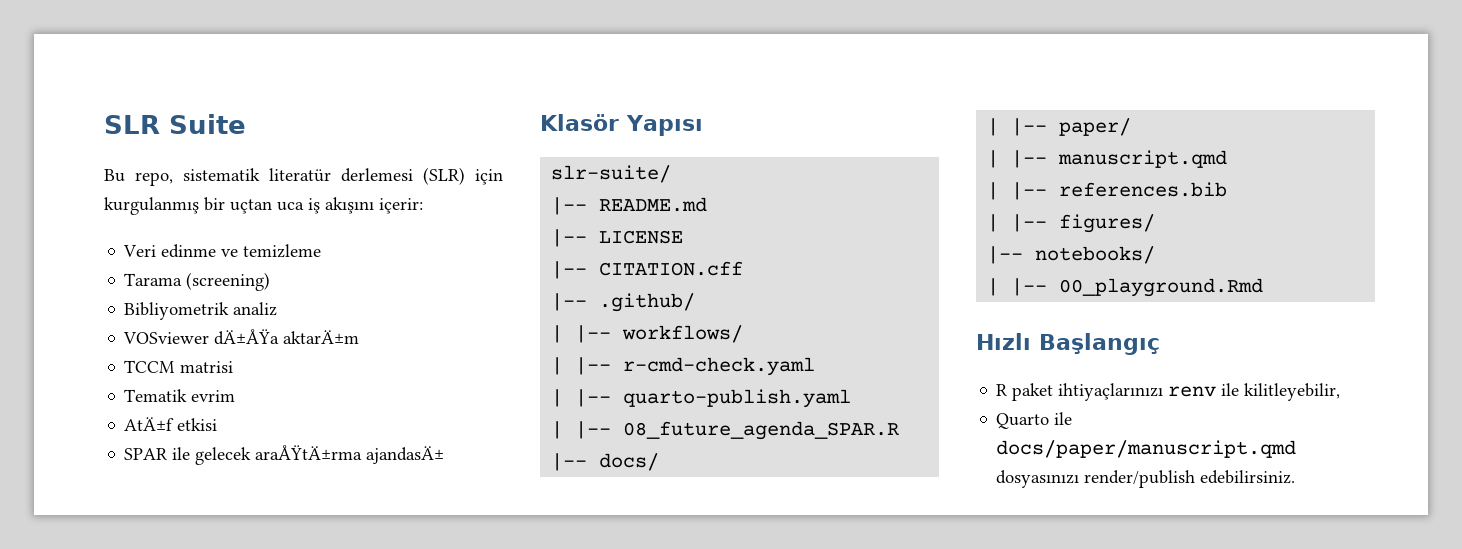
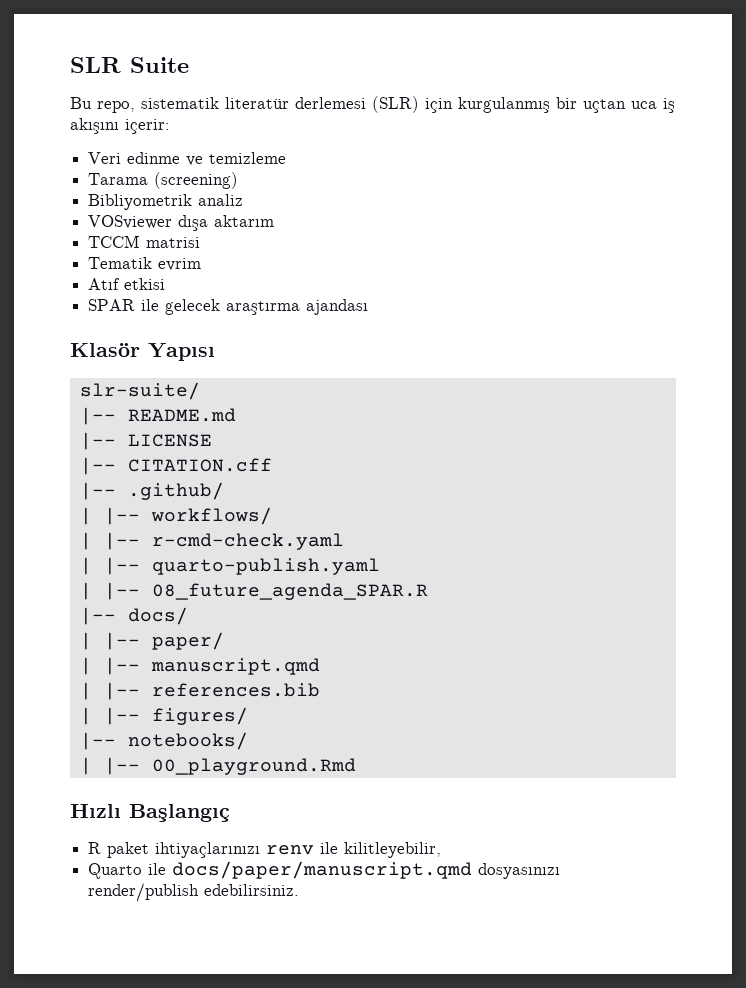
- VOSviewer dÄ±ÅŸa aktarÄ±m
+ VOSviewer dışa aktarım
- AtÄ±f etkisi
+ Atıf etkisi
- SPAR ile gelecek araÅŸtÄ±rma ajandasÄ±
+ SPAR ile gelecek araştırma ajandası

